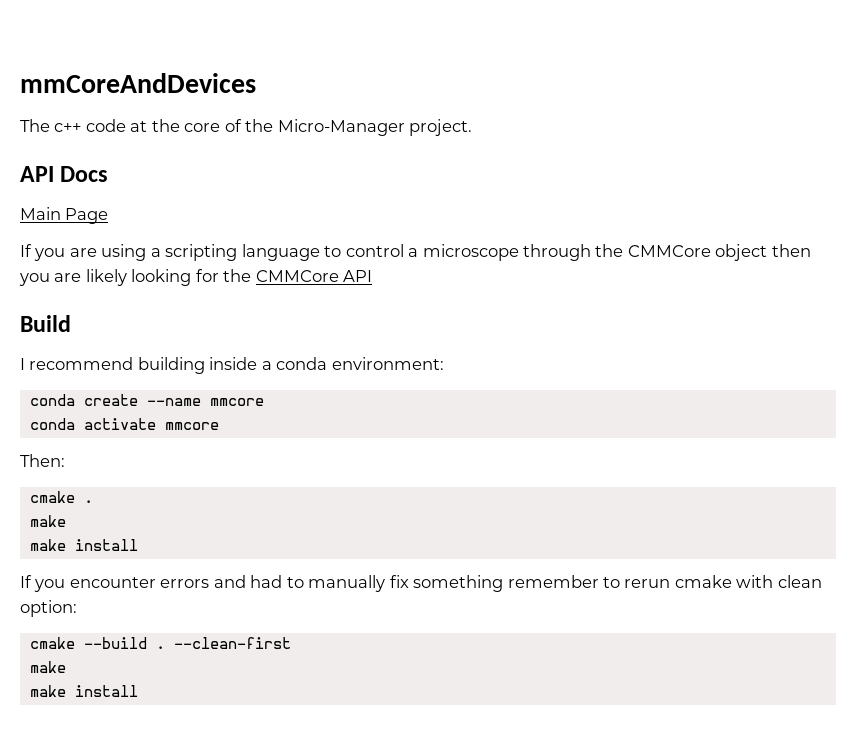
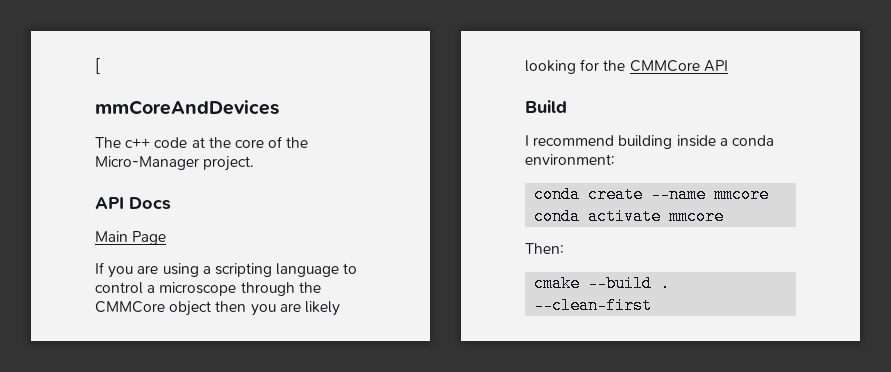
+ [
- cmake .
- make
- make install
- If you encounter errors and had to manually fix something remember to rerun cmake with clean option:
  --clean-first
- make
- make install

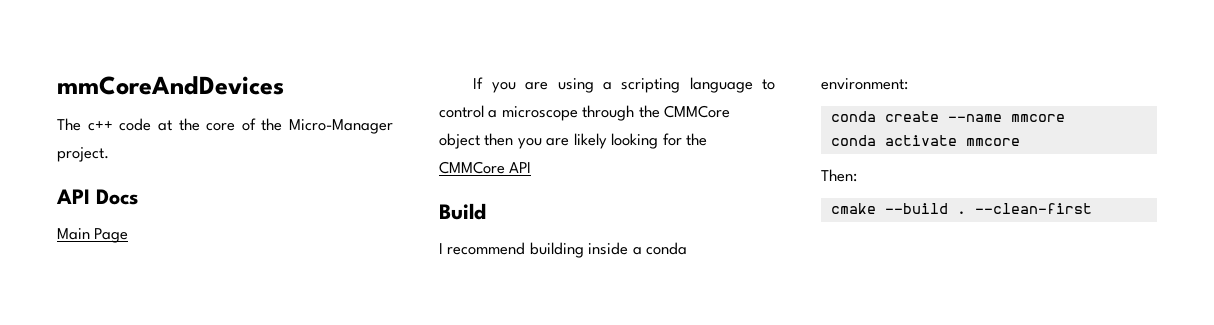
- [

